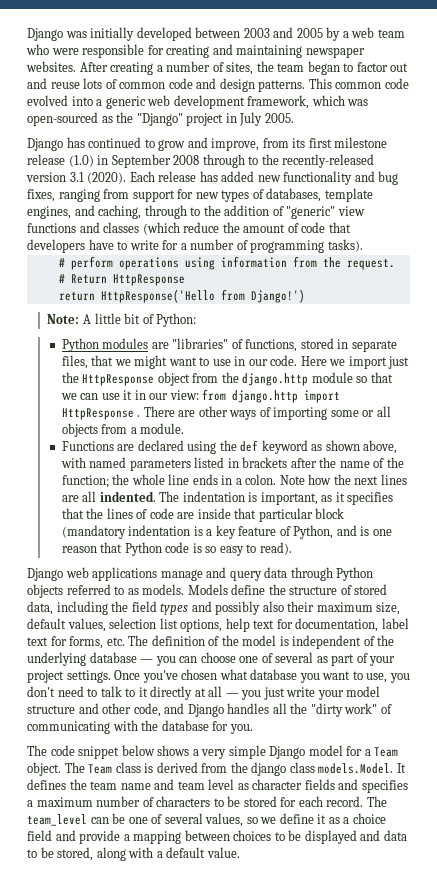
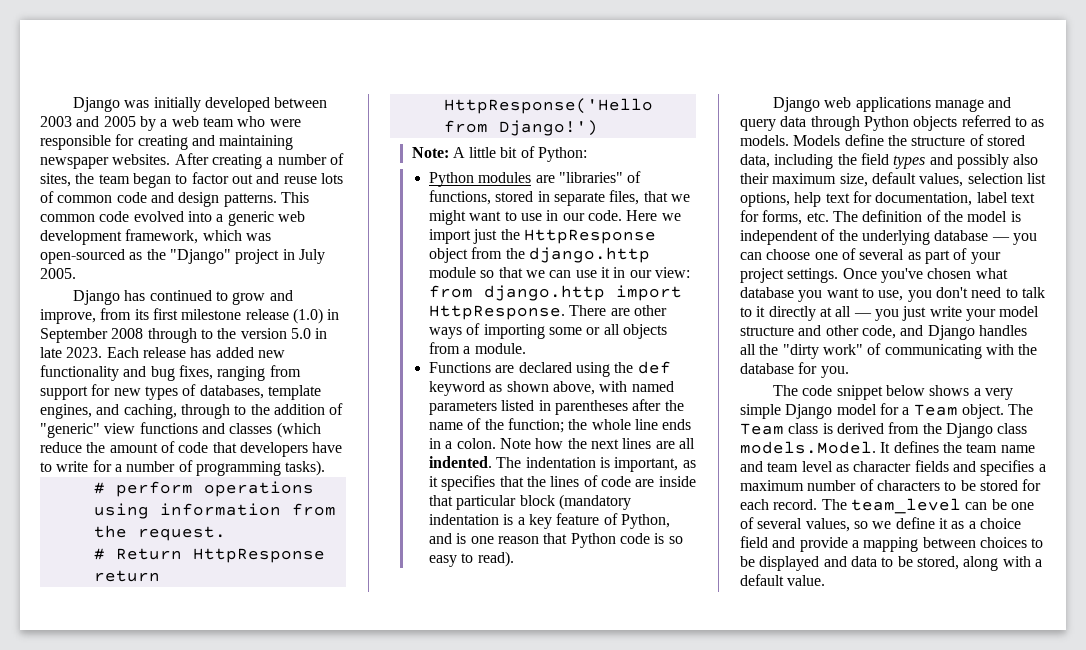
- Django has continued to grow and improve, from its first milestone release (1.0) in September 2008 through to the recently-released version 3.1 (2020).
+ Django has continued to grow and improve, from its first milestone release (1.0) in September 2008 through to the version 5.0 in late 2023.
- Here we import just the HttpResponse object from the django.http module so that we can use it in our view: from django.http import HttpResponse .
+ Here we import just the HttpResponse object from the django.http module so that we can use it in our view: from django.http import HttpResponse.
- Functions are declared using the def keyword as shown above, with named parameters listed in brackets after the name of the function; the whole line ends in a colon.
+ Functions are declared using the def keyword as shown above, with named parameters listed in parentheses after the name of the function; the whole line ends in a colon.
- The Team class is derived from the django class models.Model. It defines the team name and team level as character fields and specifies a maximum number of characters to be stored for each record.
+ The Team class is derived from the Django class models.Model. It defines the team name and team level as character fields and specifies a maximum number of characters to be stored for each record.

